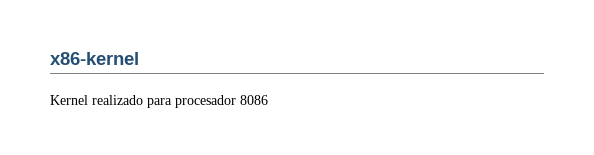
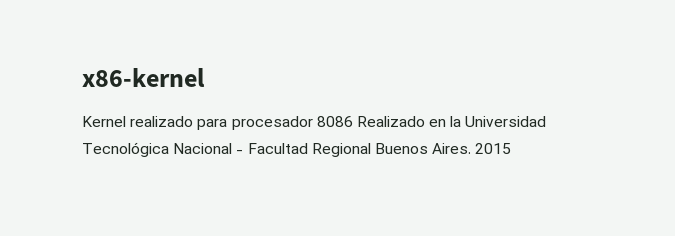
- Kernel realizado para procesador 8086
+ Kernel realizado para procesador 8086 Realizado en la Universidad Tecnológica Nacional - Facultad Regional Buenos Aires. 2015

